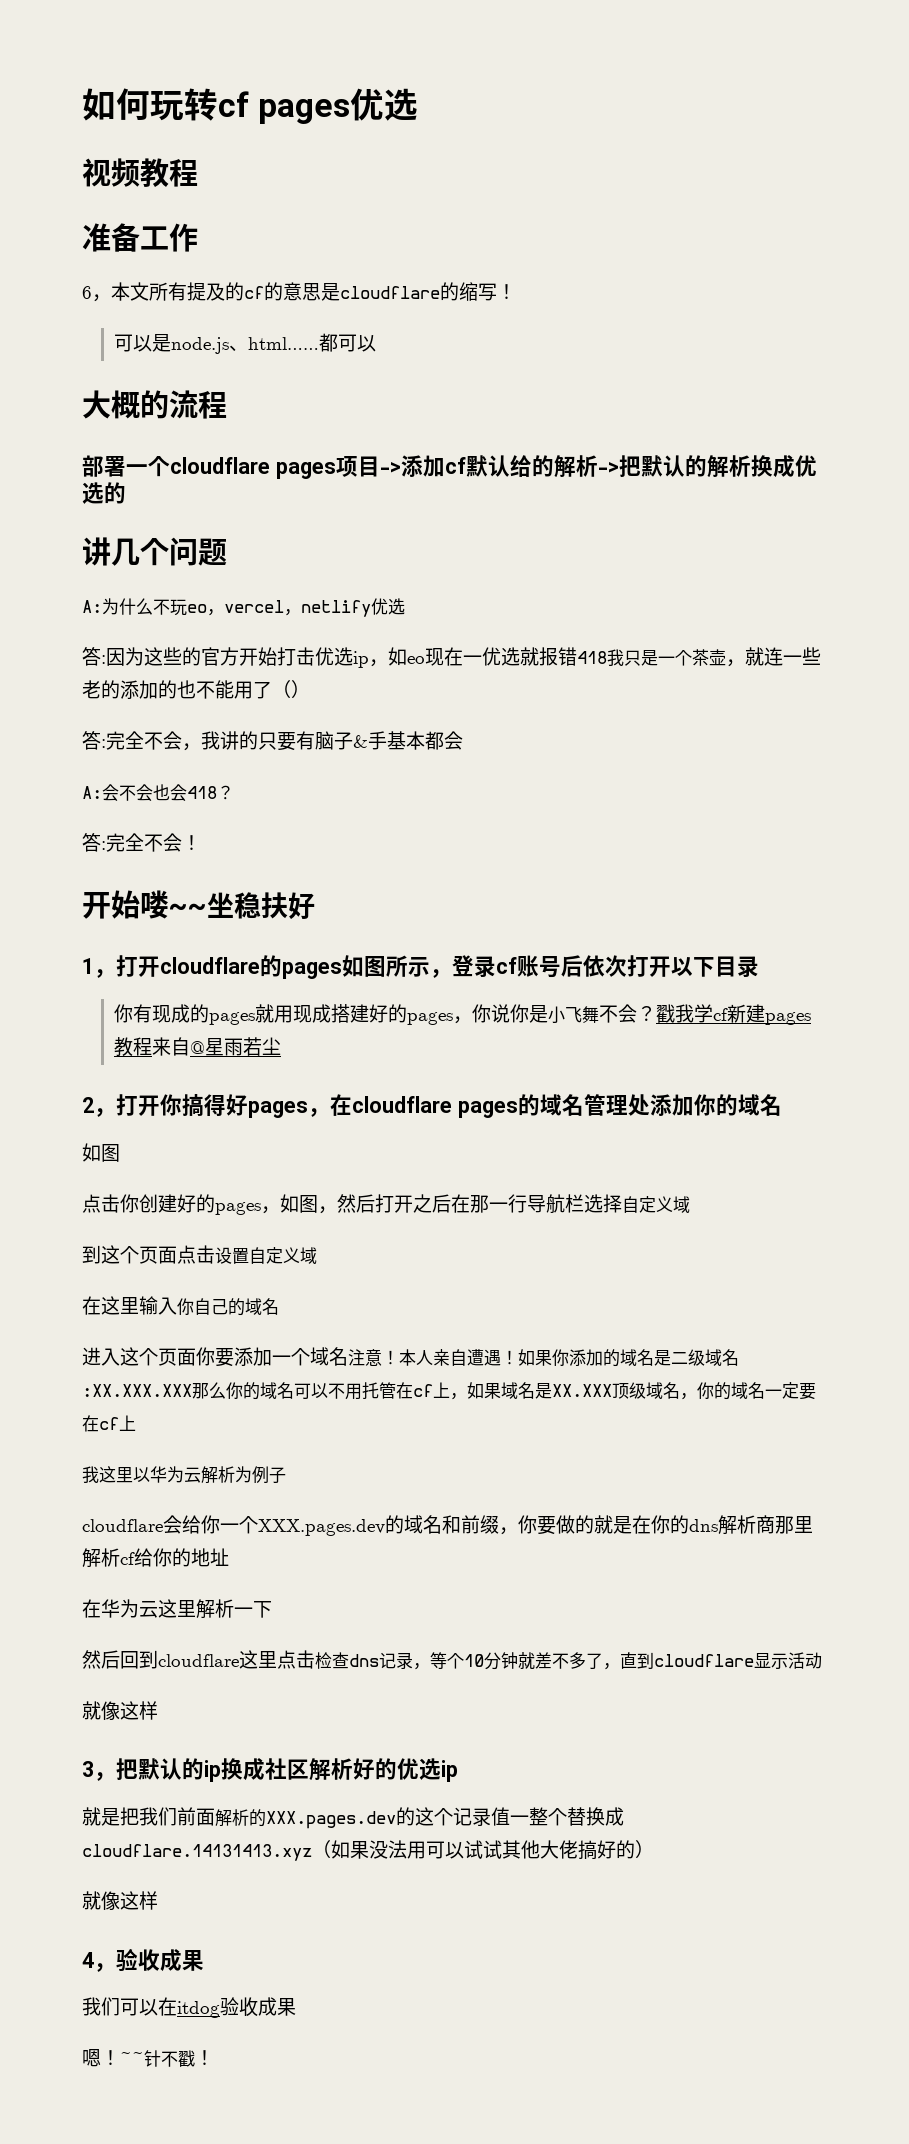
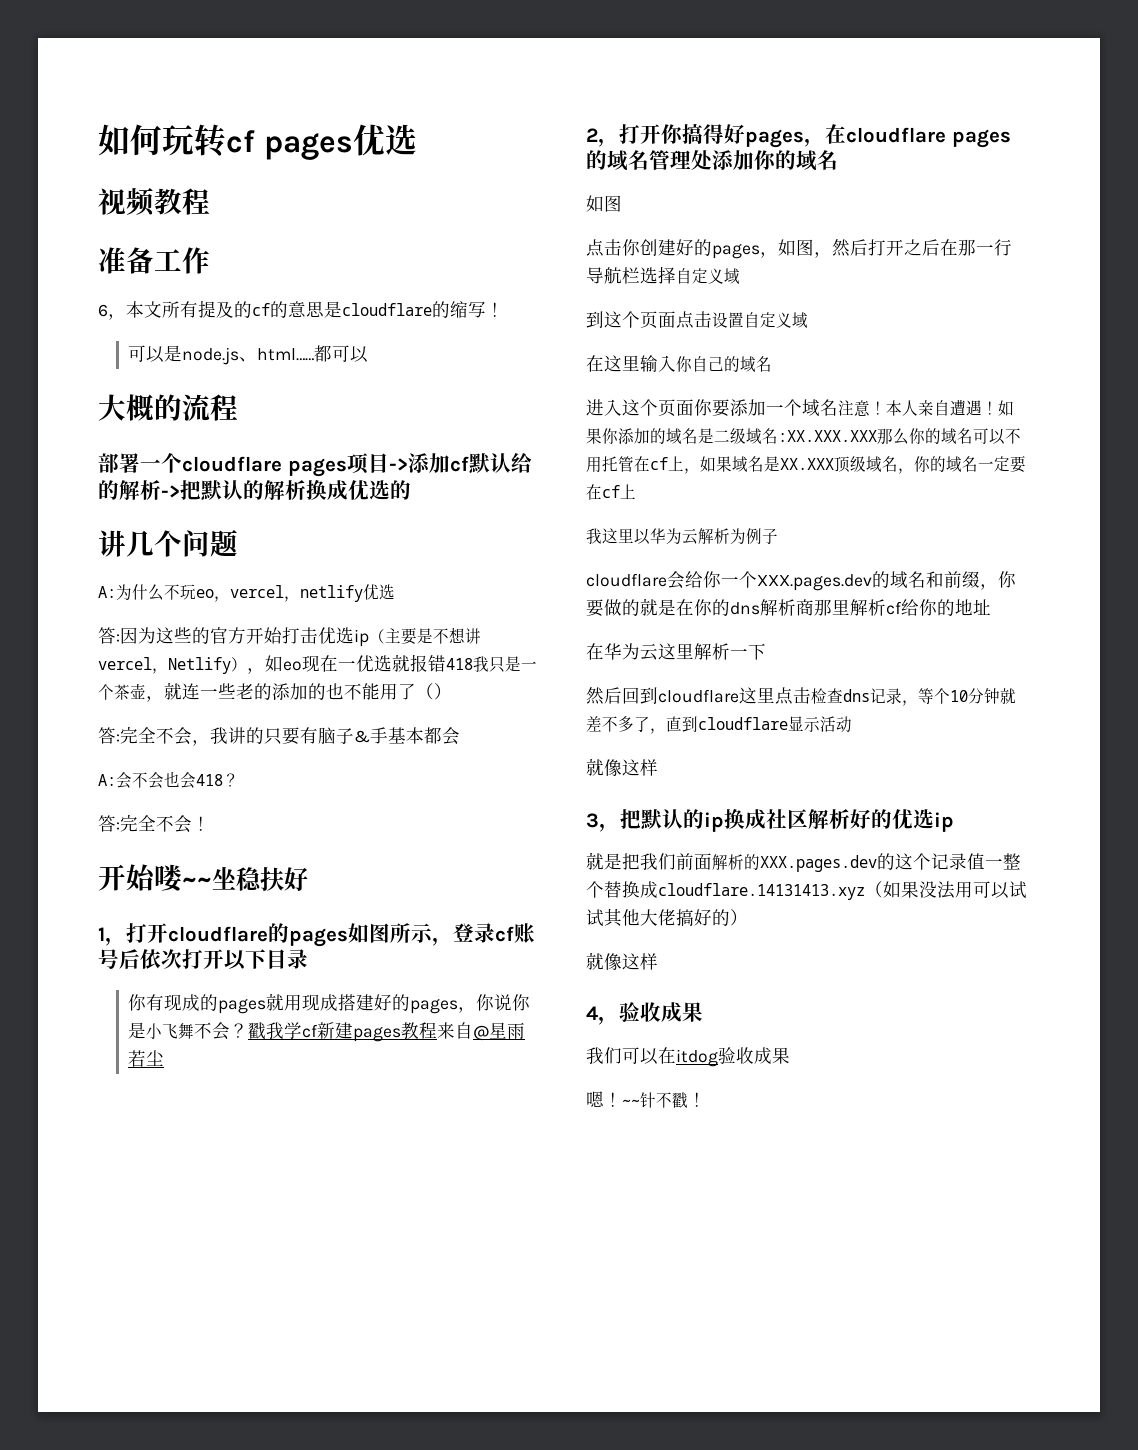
- 答:因为这些的官方开始打击优选ip，如eo现在一优选就报错418我只是一个茶壶，就连一些老的添加的也不能用了（）
+ 答:因为这些的官方开始打击优选ip（主要是不想讲vercel，Netlify），如eo现在一优选就报错418我只是一个茶壶，就连一些老的添加的也不能用了（）

